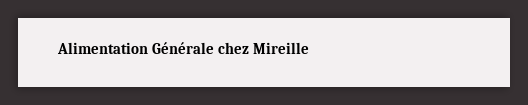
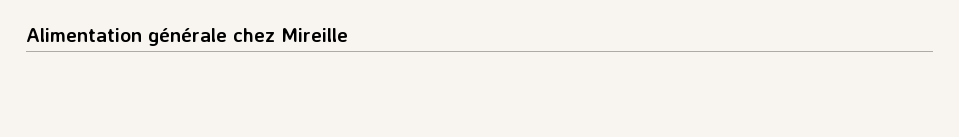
- Alimentation Générale chez Mireille
+ Alimentation générale chez Mireille

